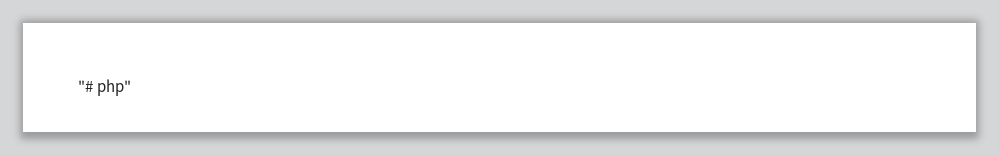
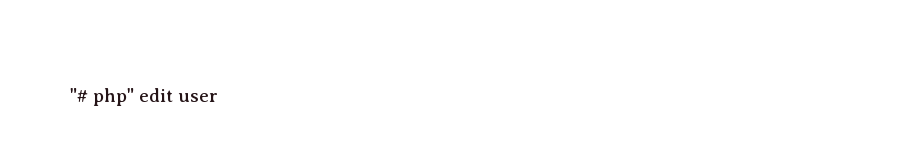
- "# php"
+ "# php" edit user

